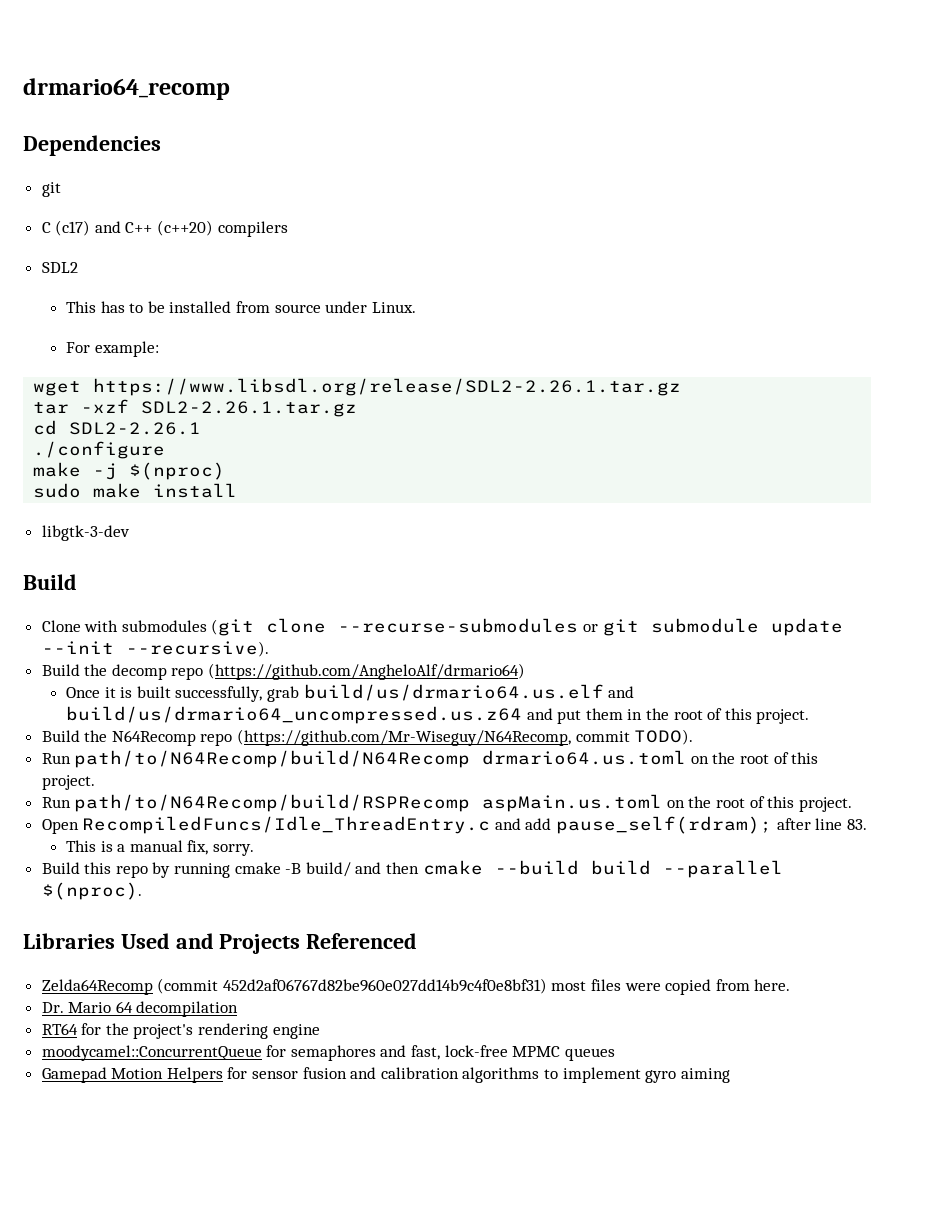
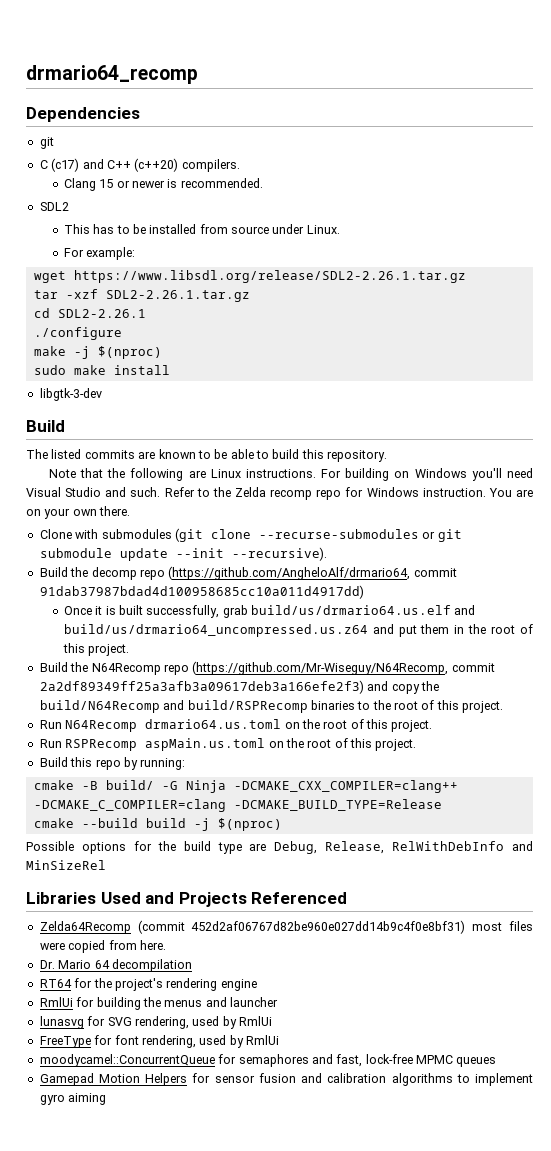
- C (c17) and C++ (c++20) compilers
+ C (c17) and C++ (c++20) compilers.
+ Clang 15 or newer is recommended.
+ The listed commits are known to be able to build this repository.
+ Note that the following are Linux instructions. For building on Windows you'll need Visual Studio and such. Refer to the Zelda recomp repo for Windows instruction. You are on your own there.
- Build the decomp repo (https://github.com/AngheloAlf/drmario64)
+ Build the decomp repo (https://github.com/AngheloAlf/drmario64, commit 91dab37987bdad4d100958685cc10a011d4917dd)
- Build the N64Recomp repo (https://github.com/Mr-Wiseguy/N64Recomp, commit TODO).
- Run path/to/N64Recomp/build/N64Recomp drmario64.us.toml on the root of this project.
+ Build the N64Recomp repo (https://github.com/Mr-Wiseguy/N64Recomp, commit 2a2df89349ff25a3afb3a09617deb3a166efe2f3) and copy the build/N64Recomp and build/RSPRecomp binaries to the root of this project.
+ Run N64Recomp drmario64.us.toml on the root of this project.
- Run path/to/N64Recomp/build/RSPRecomp aspMain.us.toml on the root of this project.
+ Run RSPRecomp aspMain.us.toml on the root of this project.
- Open RecompiledFuncs/Idle_ThreadEntry.c and add pause_self(rdram); after line 83.
- This is a manual fix, sorry.
- Build this repo by running cmake -B build/ and then cmake --build build --parallel $(nproc).
+ Build this repo by running:
+ cmake -B build/ -G Ninja -DCMAKE_CXX_COMPILER=clang++ -DCMAKE_C_COMPILER=clang -DCMAKE_BUILD_TYPE=Release
+ cmake --build build -j $(nproc)
+ Possible options for the build type are Debug, Release, RelWithDebInfo and MinSizeRel
+ RmlUi for building the menus and launcher
+ lunasvg for SVG rendering, used by RmlUi
+ FreeType for font rendering, used by RmlUi

